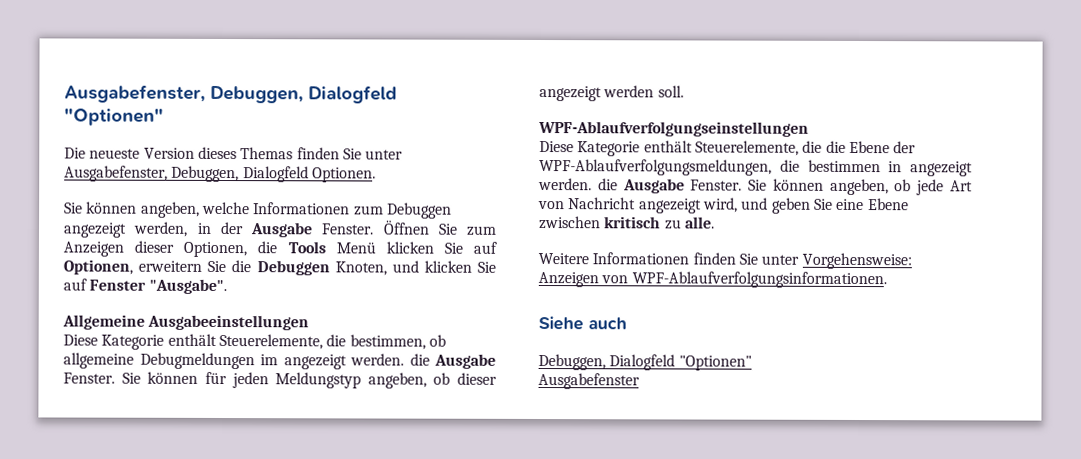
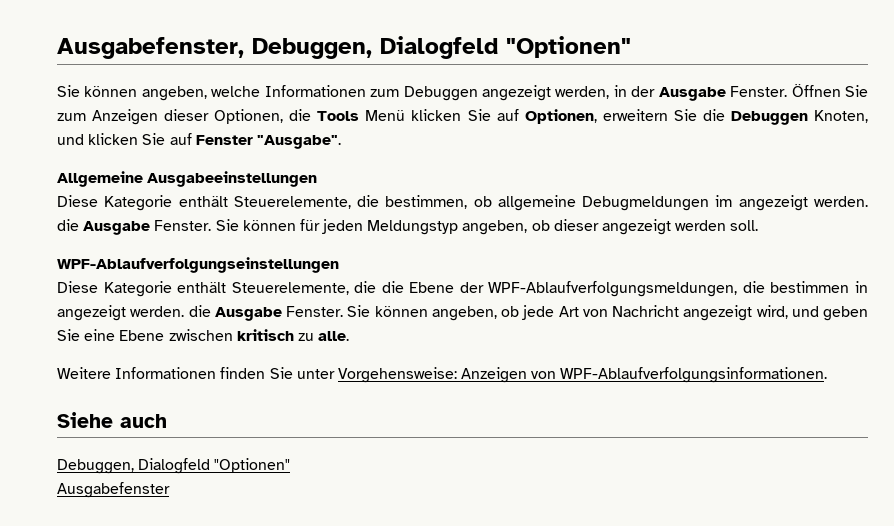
- Die neueste Version dieses Themas finden Sie unter Ausgabefenster, Debuggen, Dialogfeld Optionen.

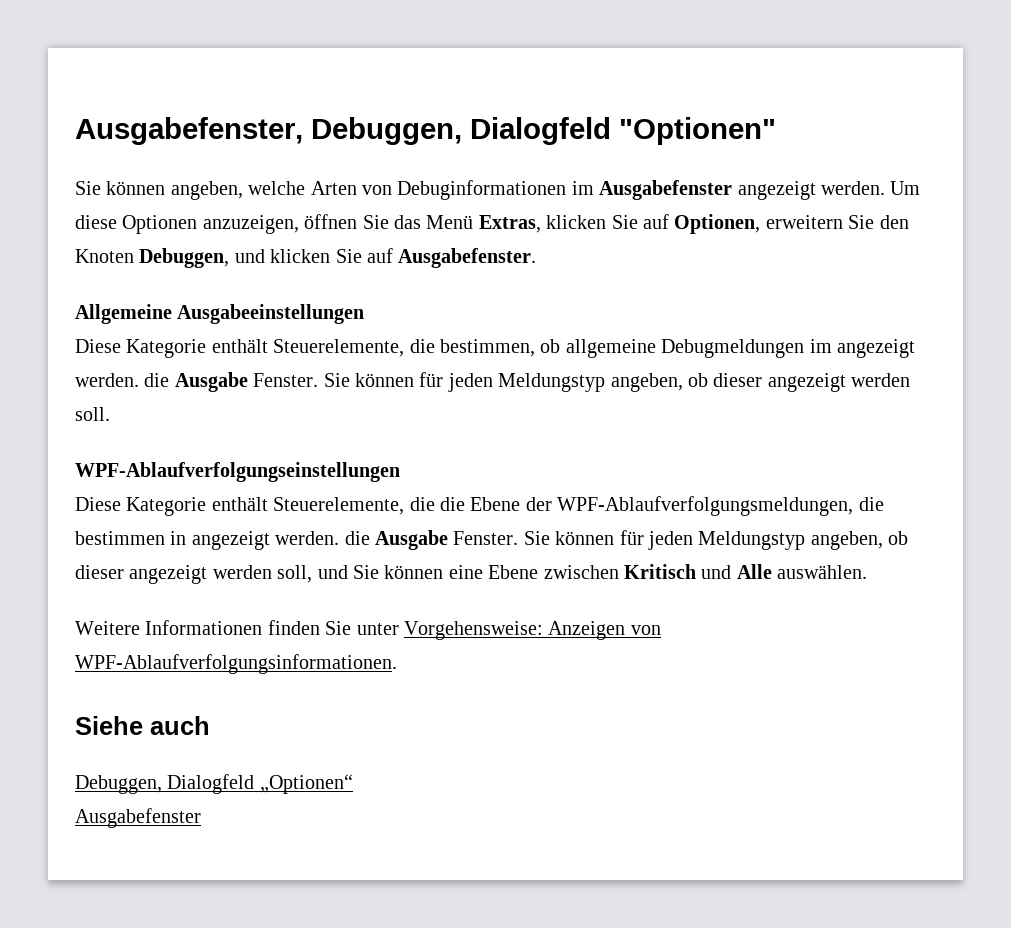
- Sie können angeben, welche Informationen zum Debuggen angezeigt werden, in der Ausgabe Fenster. Öffnen Sie zum Anzeigen dieser Optionen, die Tools Menü klicken Sie auf Optionen, erweitern Sie die Debuggen Knoten, und klicken Sie auf Fenster "Ausgabe".
+ Sie können angeben, welche Arten von Debuginformationen im Ausgabefenster angezeigt werden. Um diese Optionen anzuzeigen, öffnen Sie das Menü Extras, klicken Sie auf Optionen, erweitern Sie den Knoten Debuggen, und klicken Sie auf Ausgabefenster.
- Sie können angeben, ob jede Art von Nachricht angezeigt wird, und geben Sie eine Ebene zwischen kritisch zu alle.
+ Sie können für jeden Meldungstyp angeben, ob dieser angezeigt werden soll, und Sie können eine Ebene zwischen Kritisch und Alle auswählen.
  Siehe auch
- Debuggen, Dialogfeld "Optionen"
+ Debuggen, Dialogfeld „Optionen“

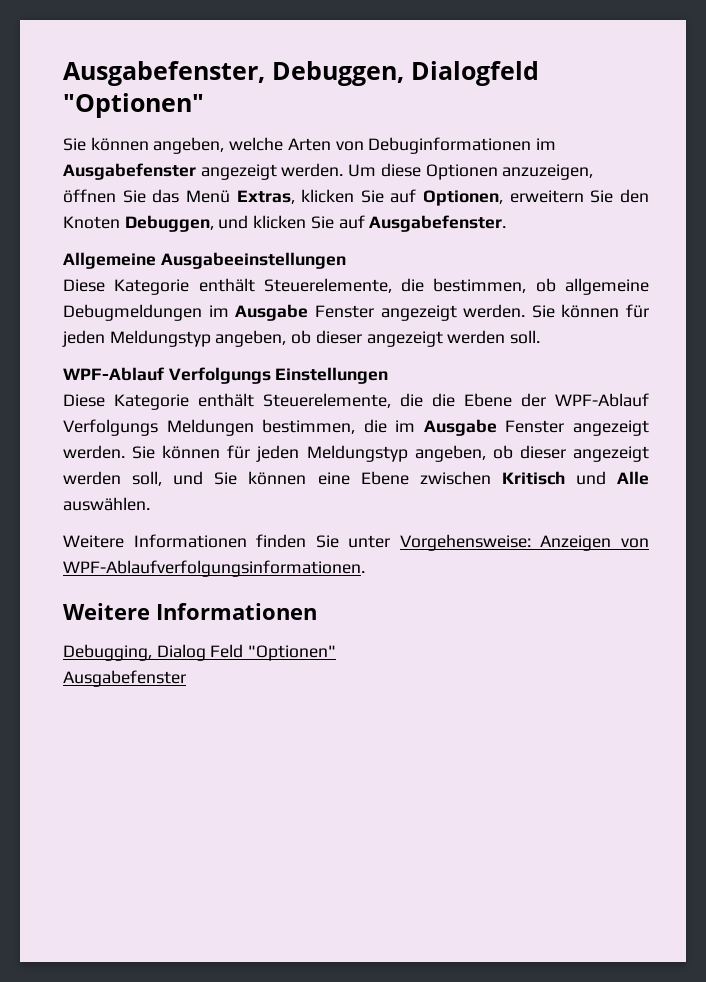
- Diese Kategorie enthält Steuerelemente, die bestimmen, ob allgemeine Debugmeldungen im angezeigt werden. die Ausgabe Fenster.
+ Diese Kategorie enthält Steuerelemente, die bestimmen, ob allgemeine Debugmeldungen im Ausgabe Fenster angezeigt werden.
- WPF-Ablaufverfolgungseinstellungen
+ WPF-Ablauf Verfolgungs Einstellungen
- Diese Kategorie enthält Steuerelemente, die die Ebene der WPF-Ablaufverfolgungsmeldungen, die bestimmen in angezeigt werden. die Ausgabe Fenster.
+ Diese Kategorie enthält Steuerelemente, die die Ebene der WPF-Ablauf Verfolgungs Meldungen bestimmen, die im Ausgabe Fenster angezeigt werden.
  Weitere Informationen finden Sie unter Vorgehensweise: Anzeigen von WPF-Ablaufverfolgungsinformationen.
- Siehe auch
- Debuggen, Dialogfeld „Optionen“
+ Weitere Informationen
+ Debugging, Dialog Feld "Optionen"

